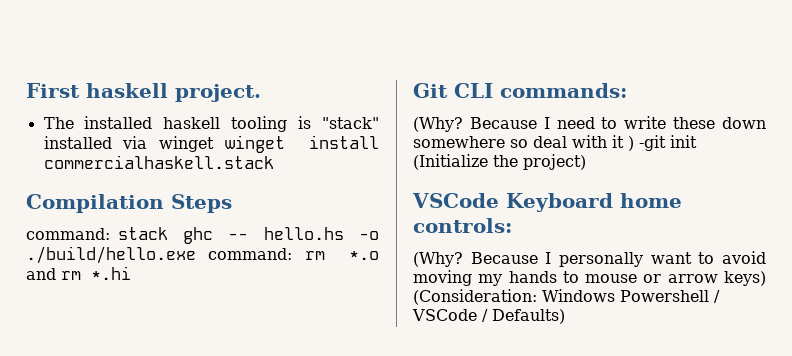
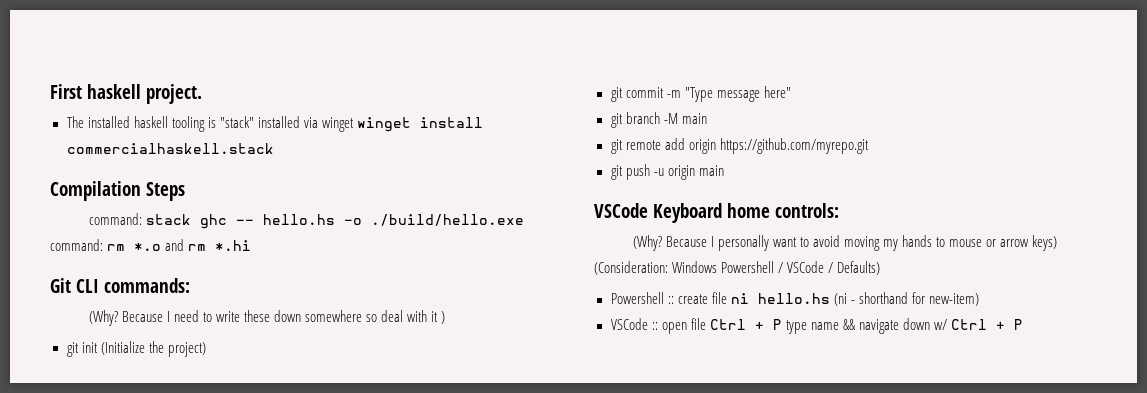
- Because I need to write these down somewhere so deal with it ) -git init (Initialize the project)
+ Because I need to write these down somewhere so deal with it )
+ git init (Initialize the project)
+ git commit -m "Type message here"
+ git branch -M main
+ git remote add origin https://github.com/myrepo.git
+ git push -u origin main
+ Powershell :: create file ni hello.hs (ni - shorthand for new-item)
+ VSCode :: open file Ctrl + P type name && navigate down w/ Ctrl + P

